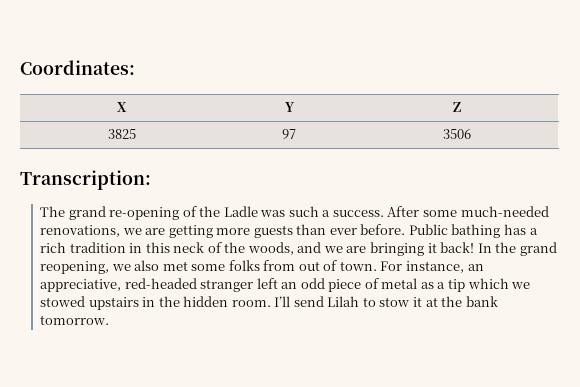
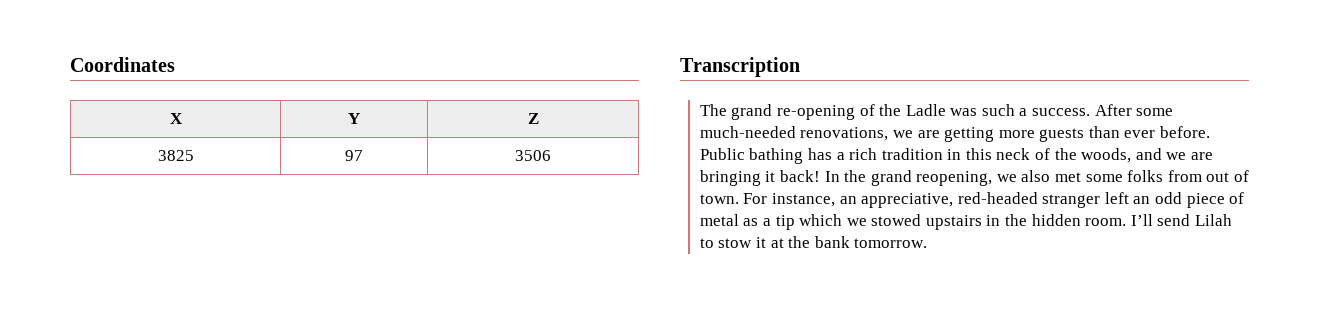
- Coordinates:
+ Coordinates
- Transcription:
+ Transcription

